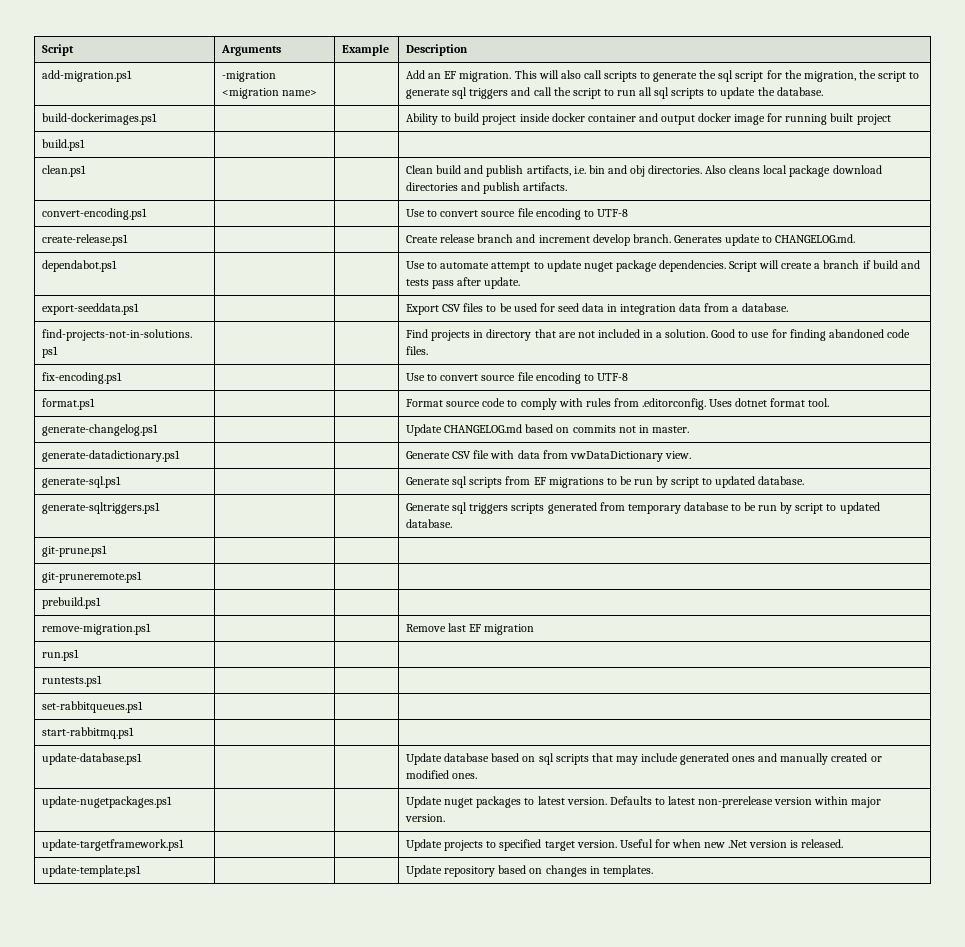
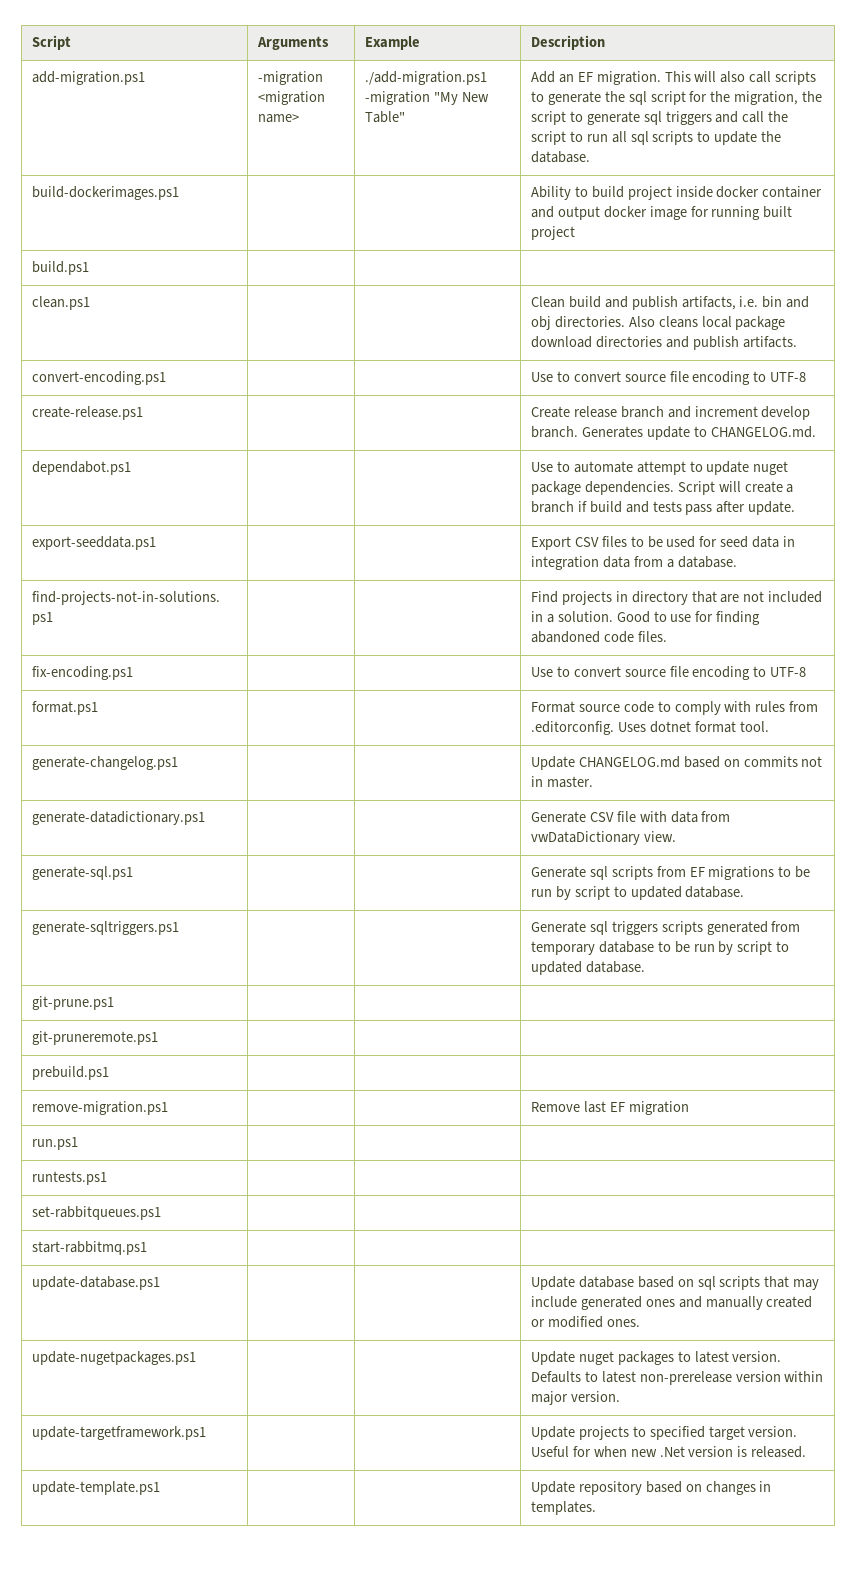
+ ./add-migration.ps1 -migration "My New Table"

